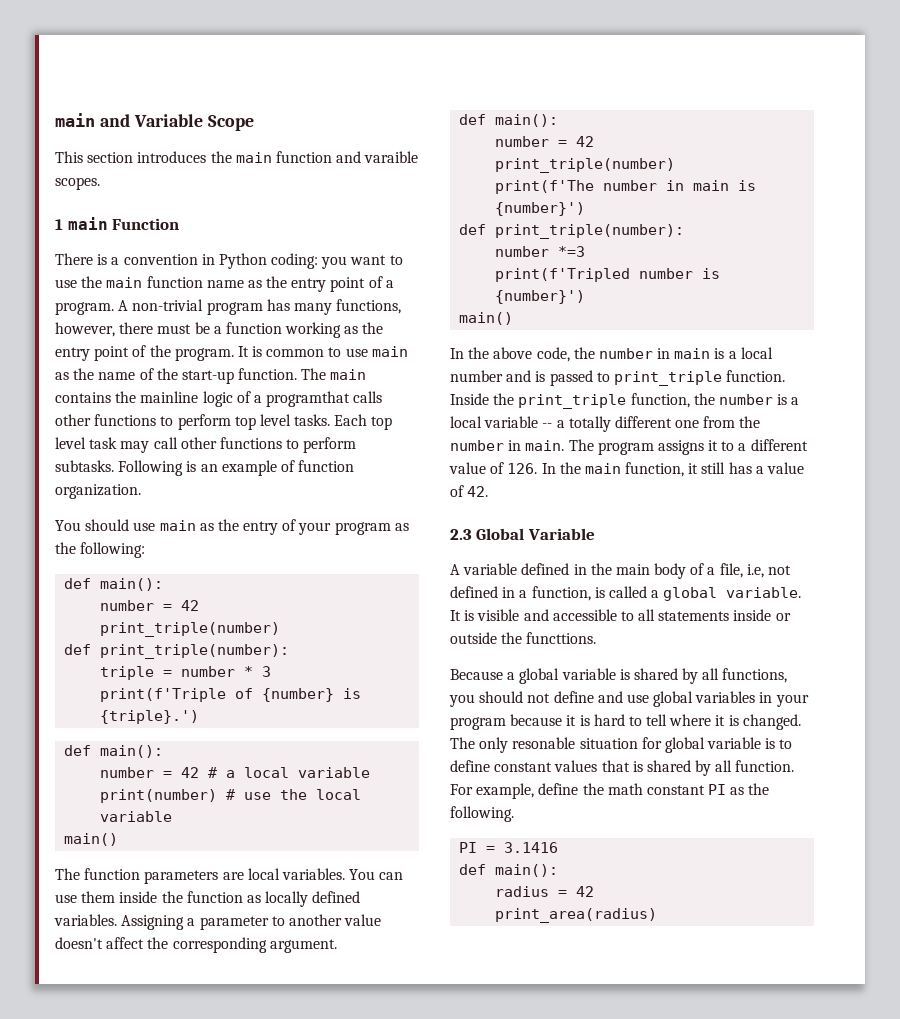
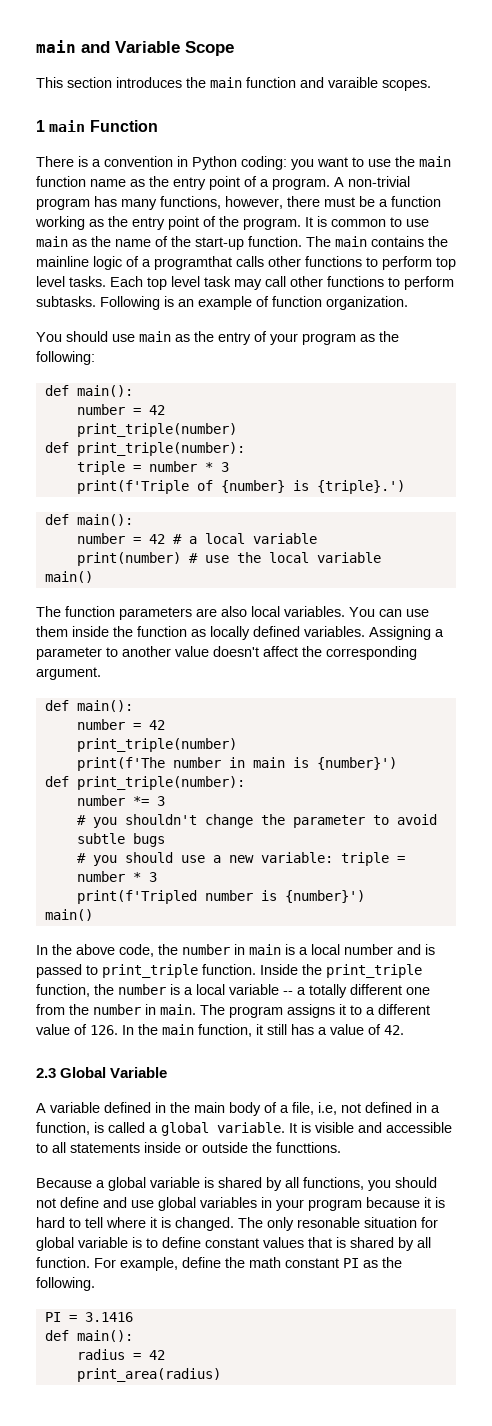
- The function parameters are local variables.
+ The function parameters are also local variables.
- number *=3
+ number *= 3
+ # you shouldn't change the parameter to avoid subtle bugs
+ # you should use a new variable: triple = number * 3

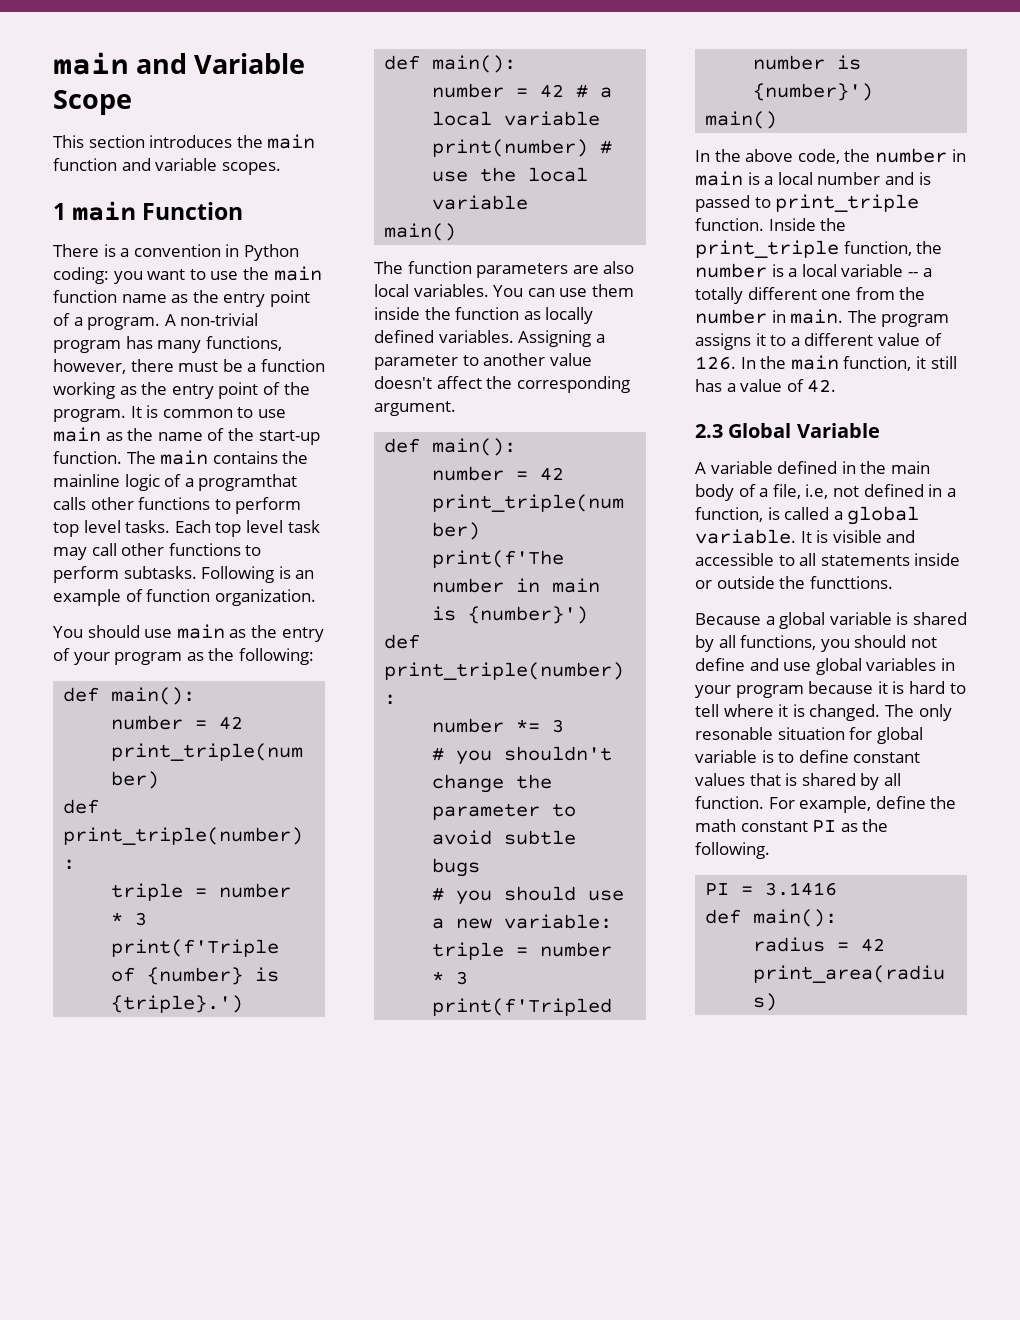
- This section introduces the main function and varaible scopes.
+ This section introduces the main function and variable scopes.

